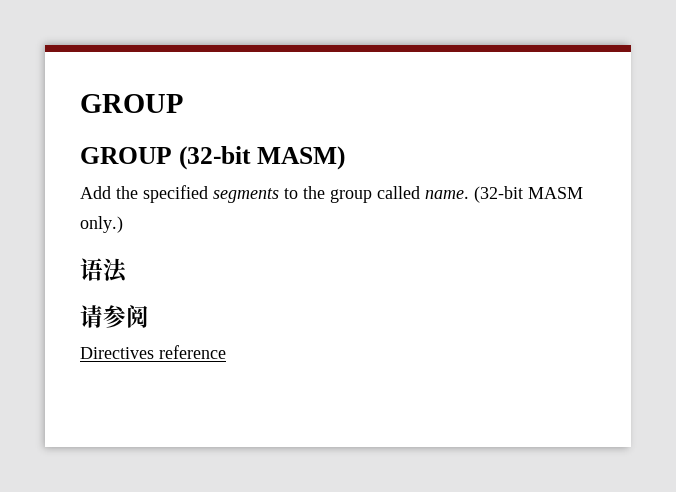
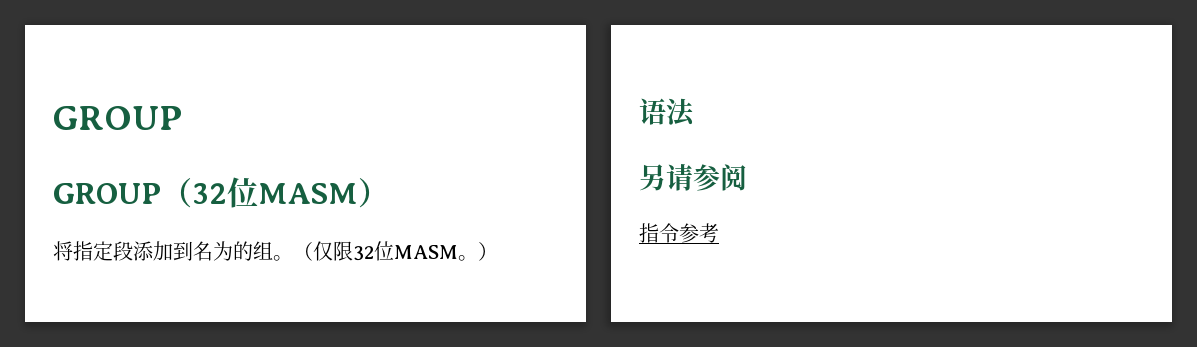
- GROUP (32-bit MASM)
- Add the specified segments to the group called name. (32-bit MASM only.)
+ GROUP（32位MASM）
+ 将指定段添加到名为的组。（仅限32位MASM。）
- 请参阅
+ 另请参阅
- Directives reference
+ 指令参考

